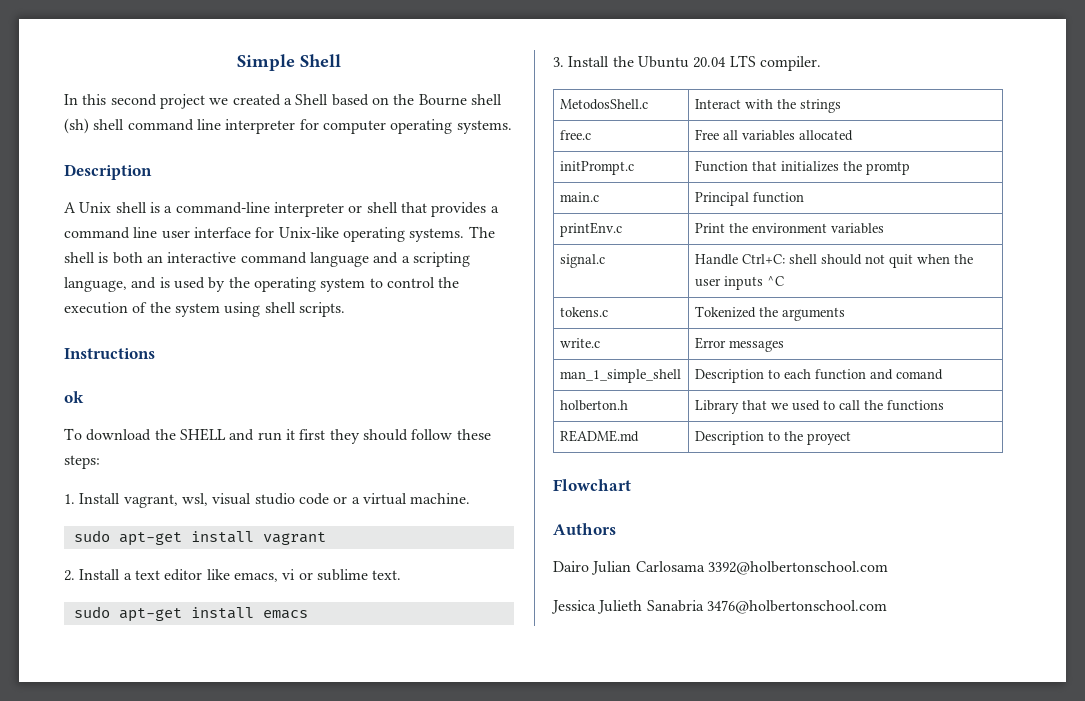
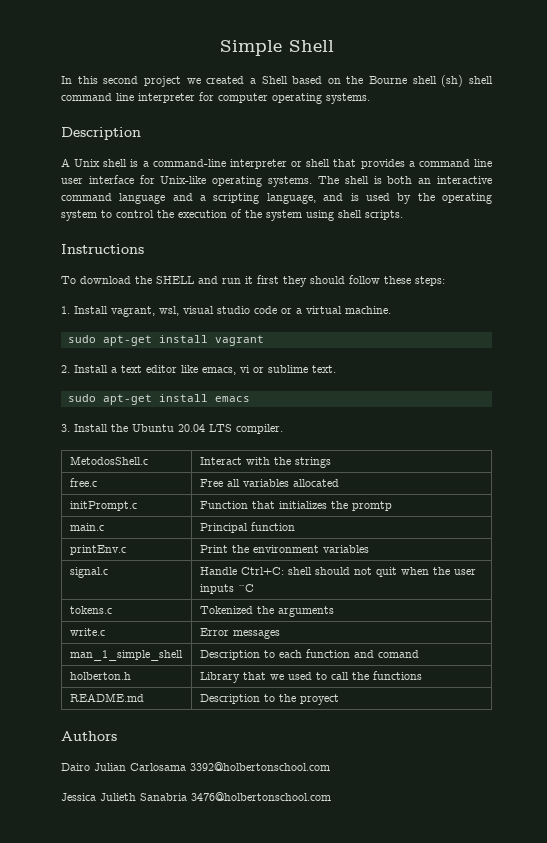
- ok
- Flowchart

